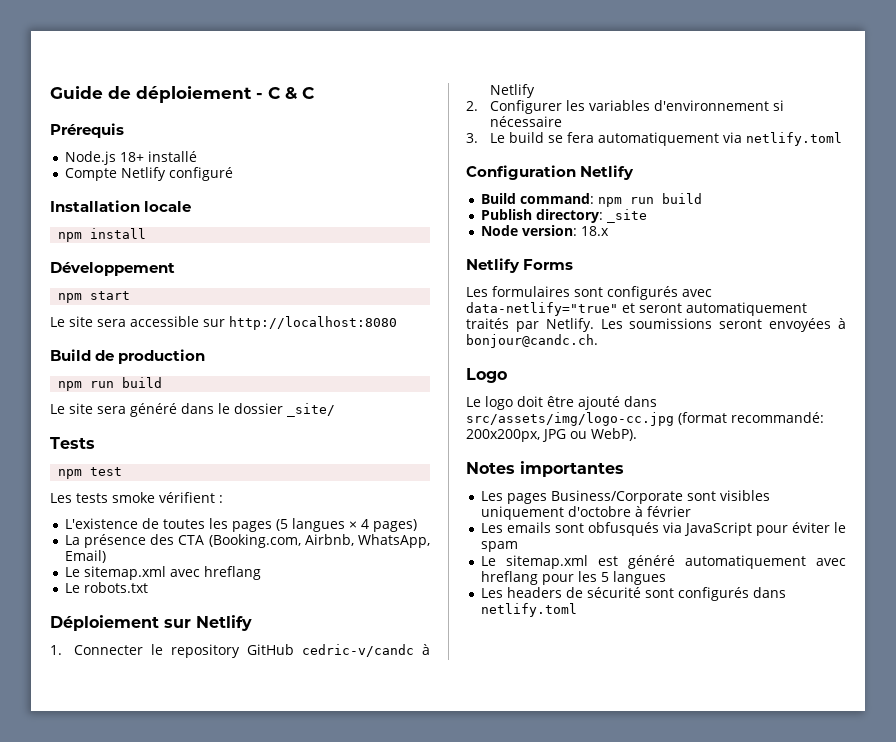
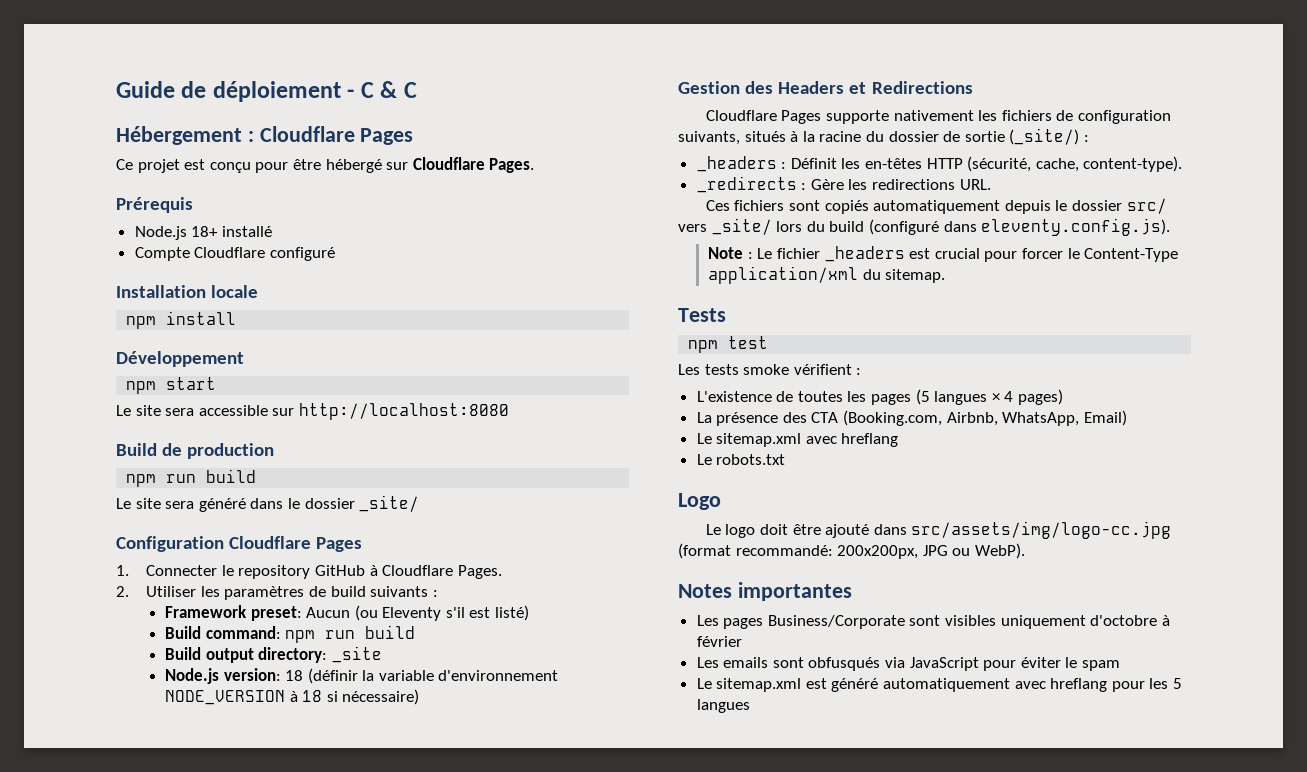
+ Hébergement : Cloudflare Pages
+ Ce projet est conçu pour être hébergé sur Cloudflare Pages.
- Compte Netlify configuré
+ Compte Cloudflare configuré
+ Configuration Cloudflare Pages
+ 1. Connecter le repository GitHub à Cloudflare Pages.
+ 2. Utiliser les paramètres de build suivants :
+ Framework preset: Aucun (ou Eleventy s'il est listé)
+ Build command: npm run build
+ Build output directory: _site
+ Node.js version: 18 (définir la variable d'environnement NODE_VERSION à 18 si nécessaire)
+ Gestion des Headers et Redirections
+ Cloudflare Pages supporte nativement les fichiers de configuration suivants, situés à la racine du dossier de sortie (_site/) :
+ _headers : Définit les en-têtes HTTP (sécurité, cache, content-type).
+ _redirects : Gère les redirections URL.
+ Ces fichiers sont copiés automatiquement depuis le dossier src/ vers _site/ lors du build (configuré dans eleventy.config.js).
+ Note : Le fichier _headers est crucial pour forcer le Content-Type application/xml du sitemap.
- Déploiement sur Netlify
- 1. Connecter le repository GitHub cedric-v/candc à Netlify
- 2. Configurer les variables d'environnement si nécessaire
- 3. Le build se fera automatiquement via netlify.toml
- Configuration Netlify
- Build command: npm run build
- Publish directory: _site
- Node version: 18.x
- Netlify Forms
- Les formulaires sont configurés avec data-netlify="true" et seront automatiquement traités par Netlify. Les soumissions seront envoyées à bonjour@candc.ch.
- Les headers de sécurité sont configurés dans netlify.toml

